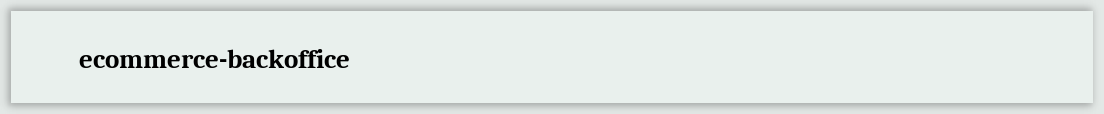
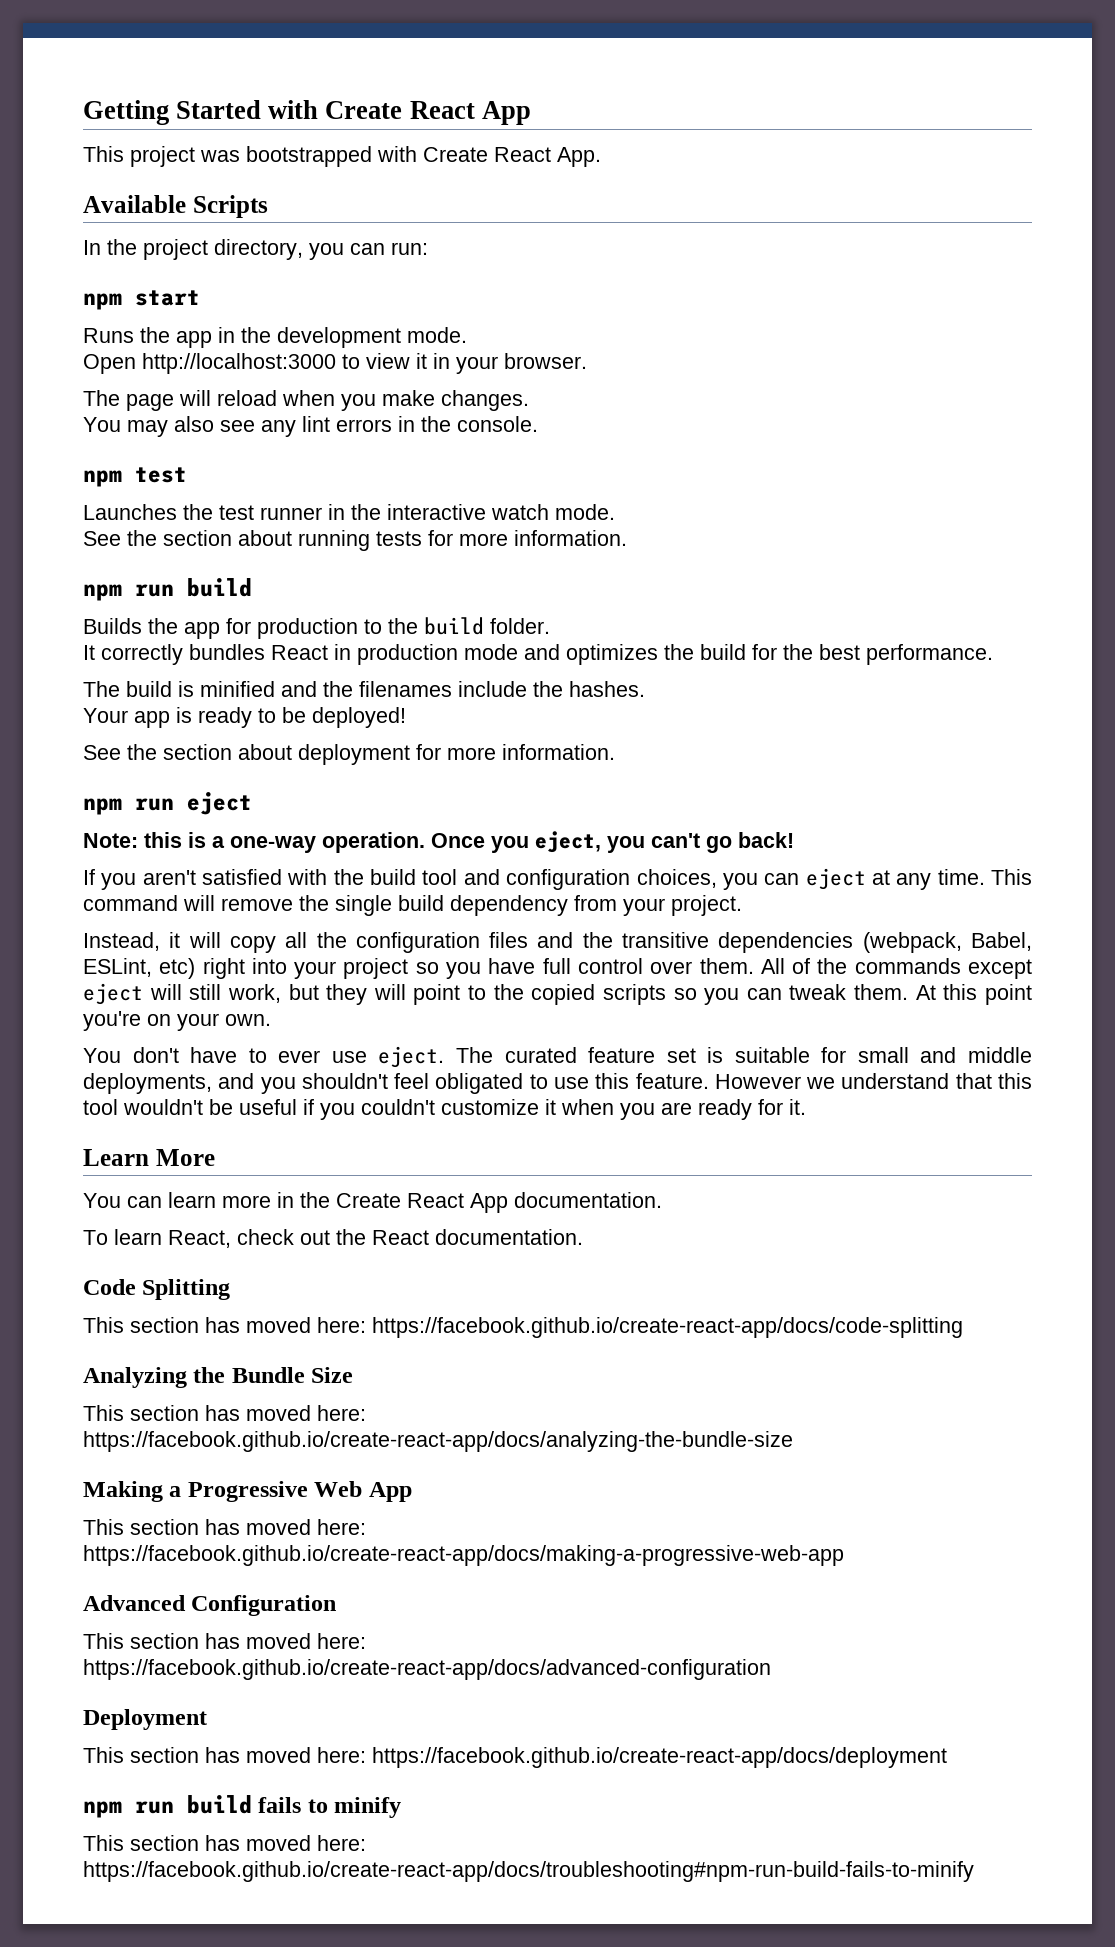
- ecommerce-backoffice
+ Getting Started with Create React App
+ This project was bootstrapped with Create React App.
+ Available Scripts
+ In the project directory, you can run:
+ npm start
+ Runs the app in the development mode.
+ Open http://localhost:3000 to view it in your browser.
+ The page will reload when you make changes.
+ You may also see any lint errors in the console.
+ npm test
+ Launches the test runner in the interactive watch mode.
+ See the section about running tests for more information.
+ npm run build
+ Builds the app for production to the build folder.
+ It correctly bundles React in production mode and optimizes the build for the best performance.
+ The build is minified and the filenames include the hashes.
+ Your app is ready to be deployed!
+ See the section about deployment for more information.
+ npm run eject
+ Note: this is a one-way operation. Once you eject, you can't go back!
+ If you aren't satisfied with the build tool and configuration choices, you can eject at any time. This command will remove the single build dependency from your project.
+ Instead, it will copy all the configuration files and the transitive dependencies (webpack, Babel, ESLint, etc) right into your project so you have full control over them. All of the commands except eject will still work, but they will point to the copied scripts so you can tweak them. At this point you're on your own.
+ You don't have to ever use eject. The curated feature set is suitable for small and middle deployments, and you shouldn't feel obligated to use this feature. However we understand that this tool wouldn't be useful if you couldn't customize it when you are ready for it.
+ Learn More
+ You can learn more in the Create React App documentation.
+ To learn React, check out the React documentation.
+ Code Splitting
+ This section has moved here: https://facebook.github.io/create-react-app/docs/code-splitting
+ Analyzing the Bundle Size
+ This section has moved here: https://facebook.github.io/create-react-app/docs/analyzing-the-bundle-size
+ Making a Progressive Web App
+ This section has moved here: https://facebook.github.io/create-react-app/docs/making-a-progressive-web-app
+ Advanced Configuration
+ This section has moved here: https://facebook.github.io/create-react-app/docs/advanced-configuration
+ Deployment
+ This section has moved here: https://facebook.github.io/create-react-app/docs/deployment
+ npm run build fails to minify
+ This section has moved here: https://facebook.github.io/create-react-app/docs/troubleshooting#npm-run-build-fails-to-minify

